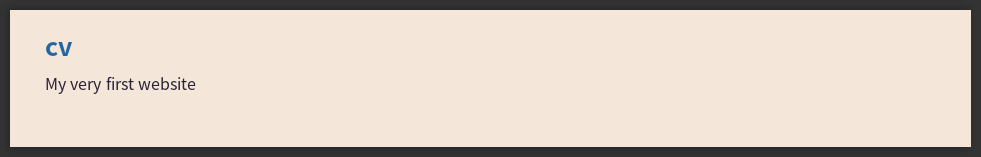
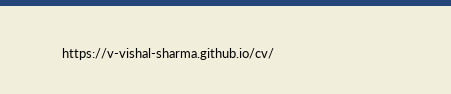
- cv
- My very first website
+ https://v-vishal-sharma.github.io/cv/

